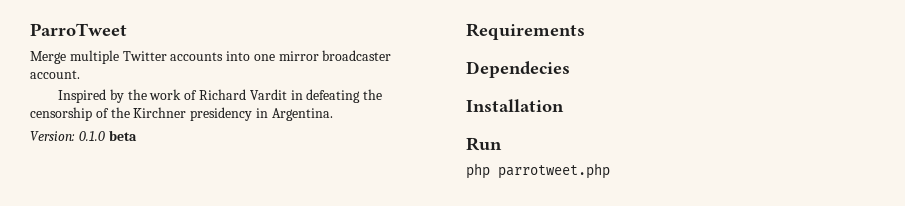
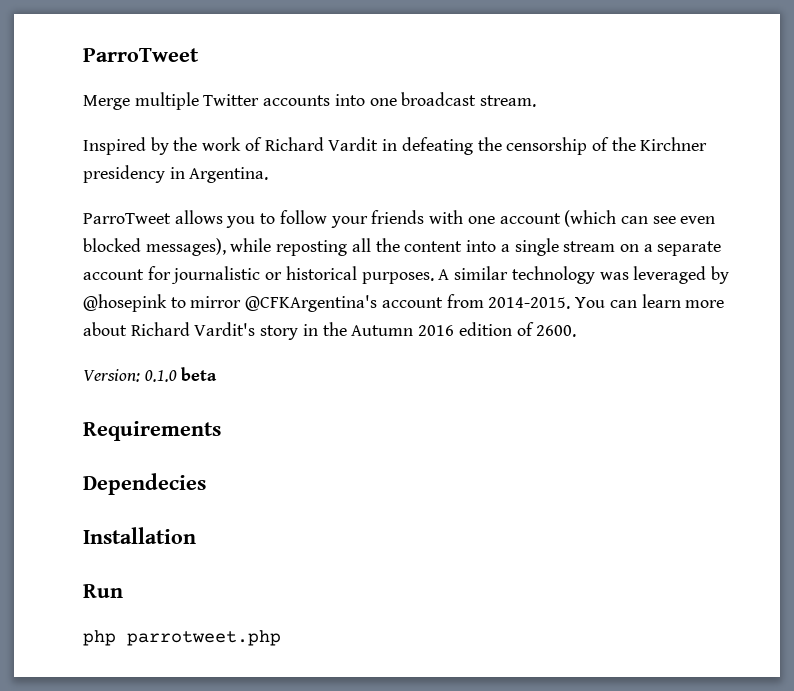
- Merge multiple Twitter accounts into one mirror broadcaster account.
+ Merge multiple Twitter accounts into one broadcast stream.
+ ParroTweet allows you to follow your friends with one account (which can see even blocked messages), while reposting all the content into a single stream on a separate account for journalistic or historical purposes. A similar technology was leveraged by @hosepink to mirror @CFKArgentina's account from 2014-2015. You can learn more about Richard Vardit's story in the Autumn 2016 edition of 2600.

